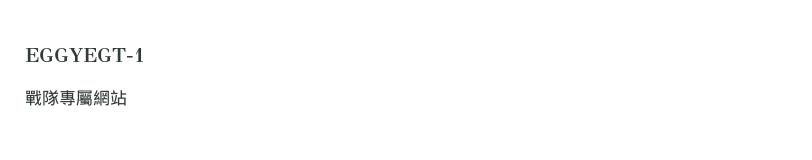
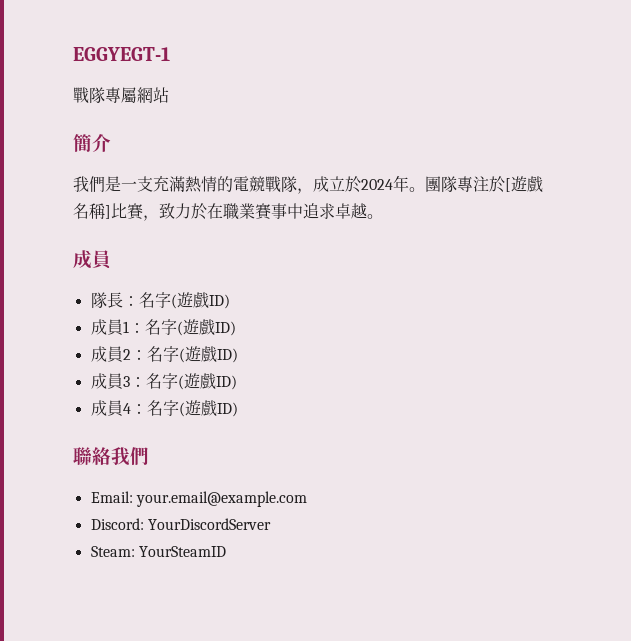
+ 簡介
+ 我們是一支充滿熱情的電競戰隊，成立於2024年。團隊專注於[遊戲名稱]比賽，致力於在職業賽事中追求卓越。
+ 成員
+ 隊長：名字(遊戲ID)
+ 成員1：名字(遊戲ID)
+ 成員2：名字(遊戲ID)
+ 成員3：名字(遊戲ID)
+ 成員4：名字(遊戲ID)
+ 聯絡我們
+ Email: your.email@example.com
+ Discord: YourDiscordServer
+ Steam: YourSteamID

